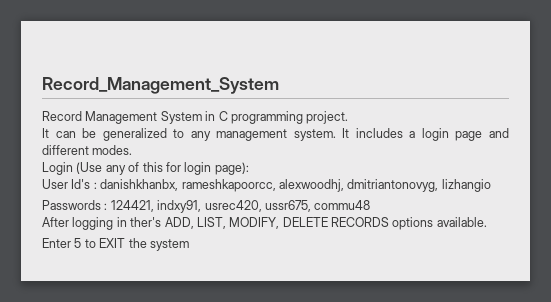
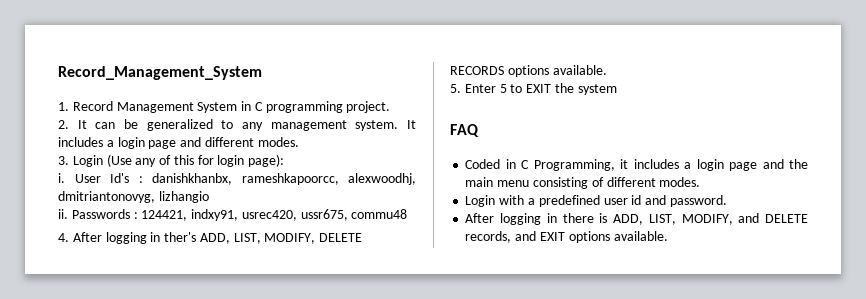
- Record Management System in C programming project.
+ 1. Record Management System in C programming project.
- It can be generalized to any management system.
+ 2. It can be generalized to any management system.
- Login (Use any of this for login page):
+ 3. Login (Use any of this for login page):
+ i.
+ ii.
- After logging in ther's ADD, LIST, MODIFY, DELETE RECORDS options available.
+ 4. After logging in ther's ADD, LIST, MODIFY, DELETE RECORDS options available.
- Enter 5 to EXIT the system
+ 5. Enter 5 to EXIT the system
+ FAQ
+ Coded in C Programming, it includes a login page and the main menu consisting of different modes.
+ Login with a predefined user id and password.
+ After logging in there is ADD, LIST, MODIFY, and DELETE records, and EXIT options available.

